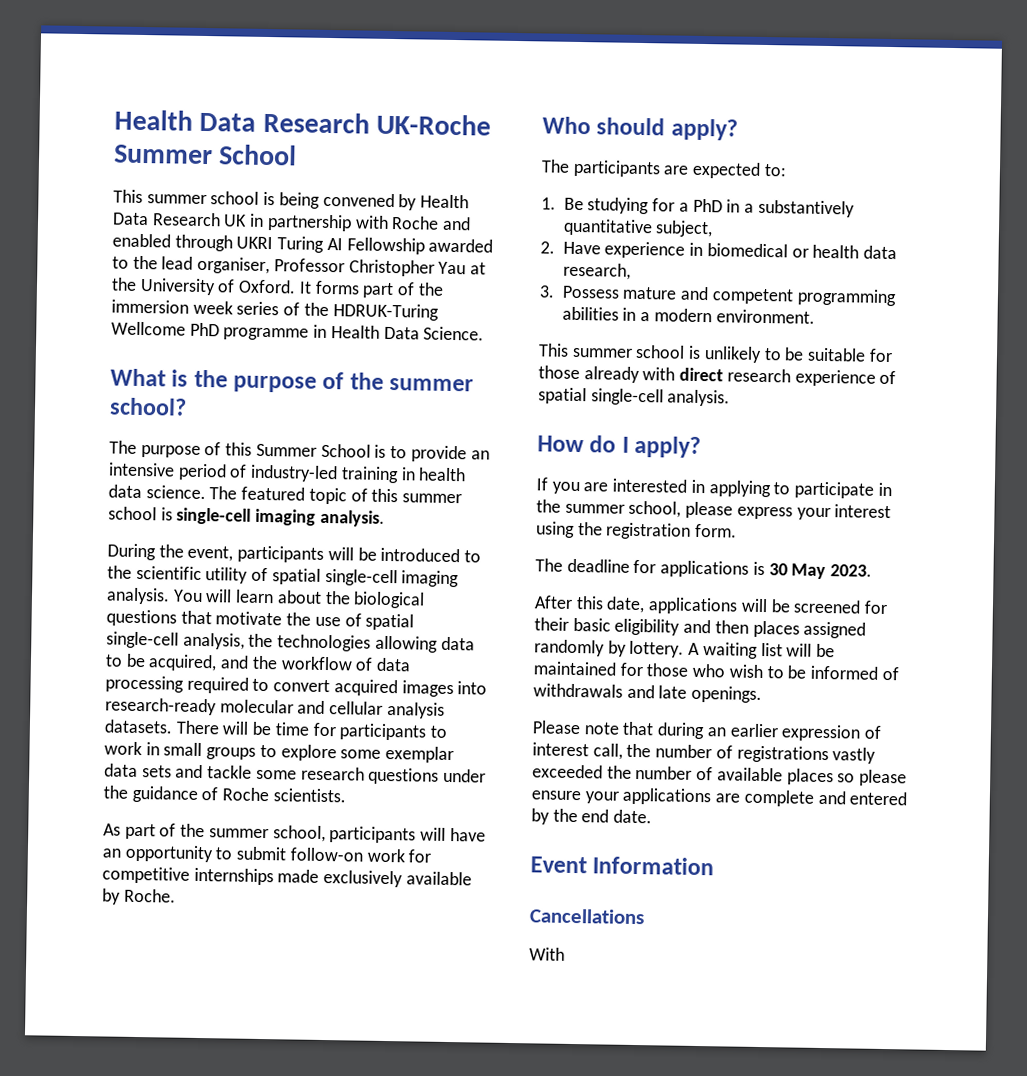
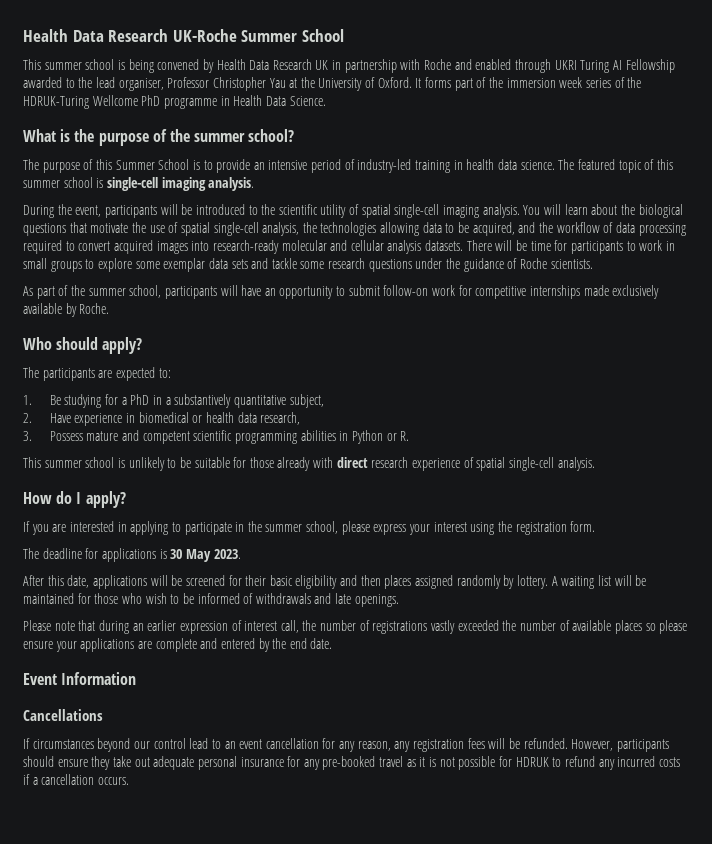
- 3. Possess mature and competent programming abilities in a modern environment.
+ 3. Possess mature and competent scientific programming abilities in Python or R.
- With
+ If circumstances beyond our control lead to an event cancellation for any reason, any registration fees will be refunded. However, participants should ensure they take out adequate personal insurance for any pre-booked travel as it is not possible for HDRUK to refund any incurred costs if a cancellation occurs.

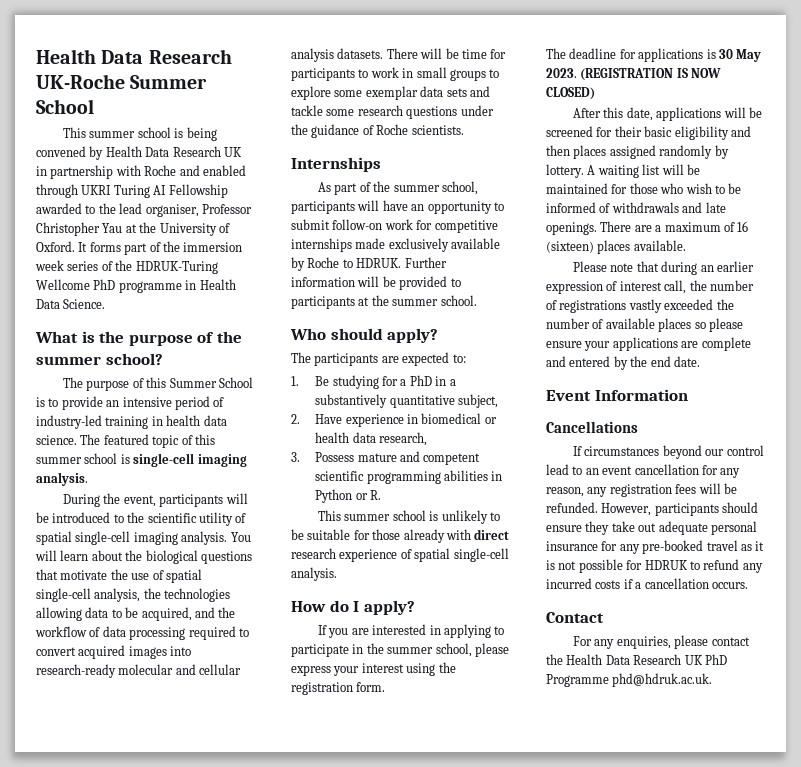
+ Internships
- As part of the summer school, participants will have an opportunity to submit follow-on work for competitive internships made exclusively available by Roche.
+ As part of the summer school, participants will have an opportunity to submit follow-on work for competitive internships made exclusively available by Roche to HDRUK. Further information will be provided to participants at the summer school.
+ (REGISTRATION IS NOW CLOSED)
+ There are a maximum of 16 (sixteen) places available.
+ Contact
+ For any enquiries, please contact the Health Data Research UK PhD Programme phd@hdruk.ac.uk.

